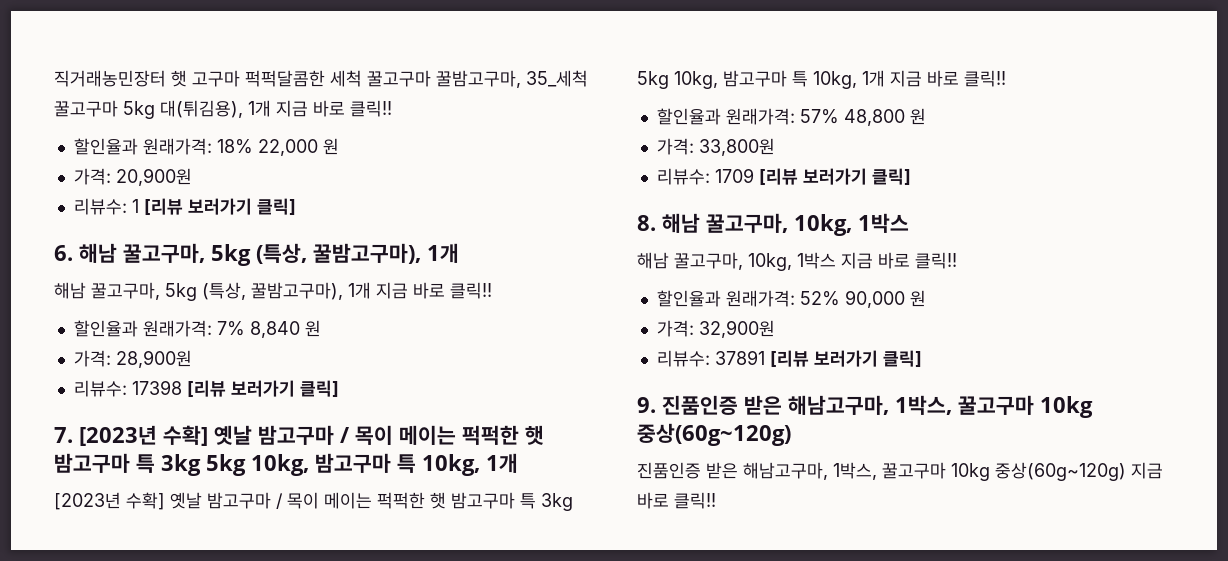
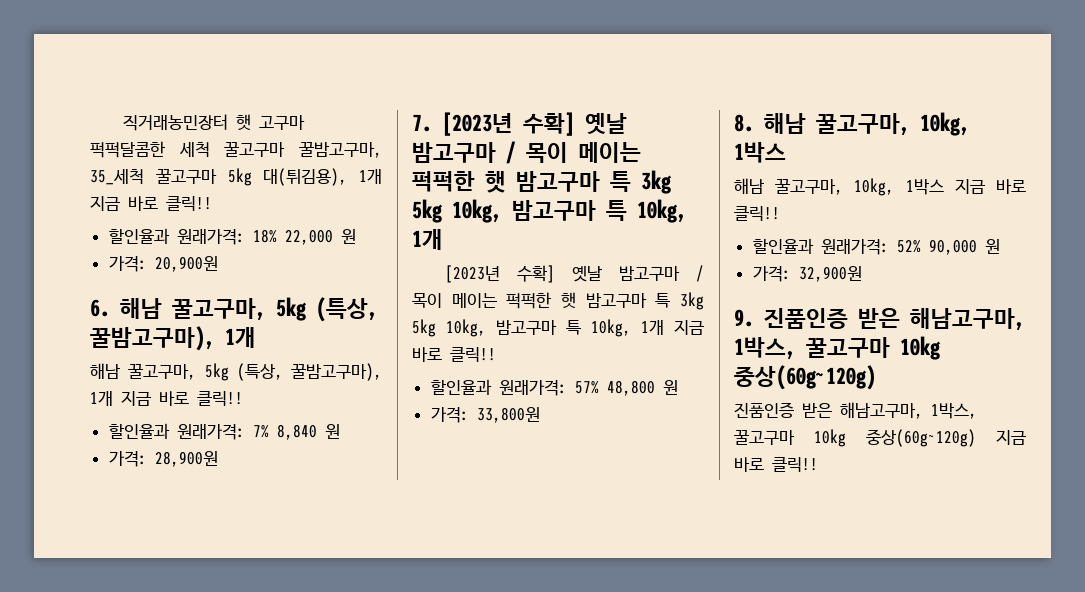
- 리뷰수: 1 [리뷰 보러가기 클릭]
- 리뷰수: 17398 [리뷰 보러가기 클릭]
- 리뷰수: 1709 [리뷰 보러가기 클릭]
- 리뷰수: 37891 [리뷰 보러가기 클릭]

